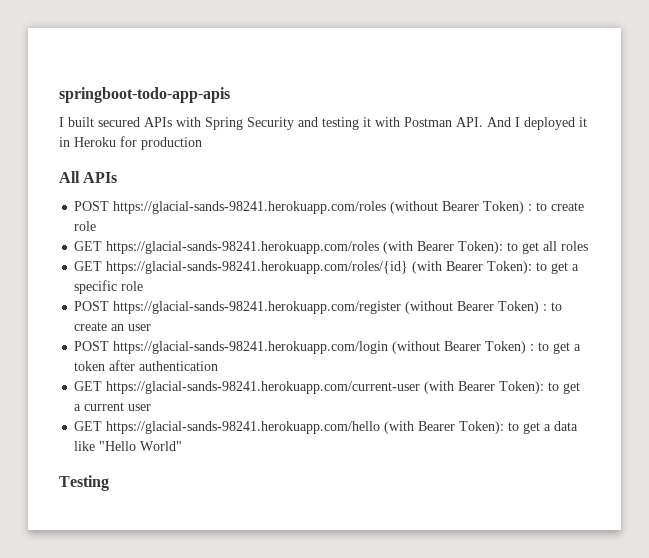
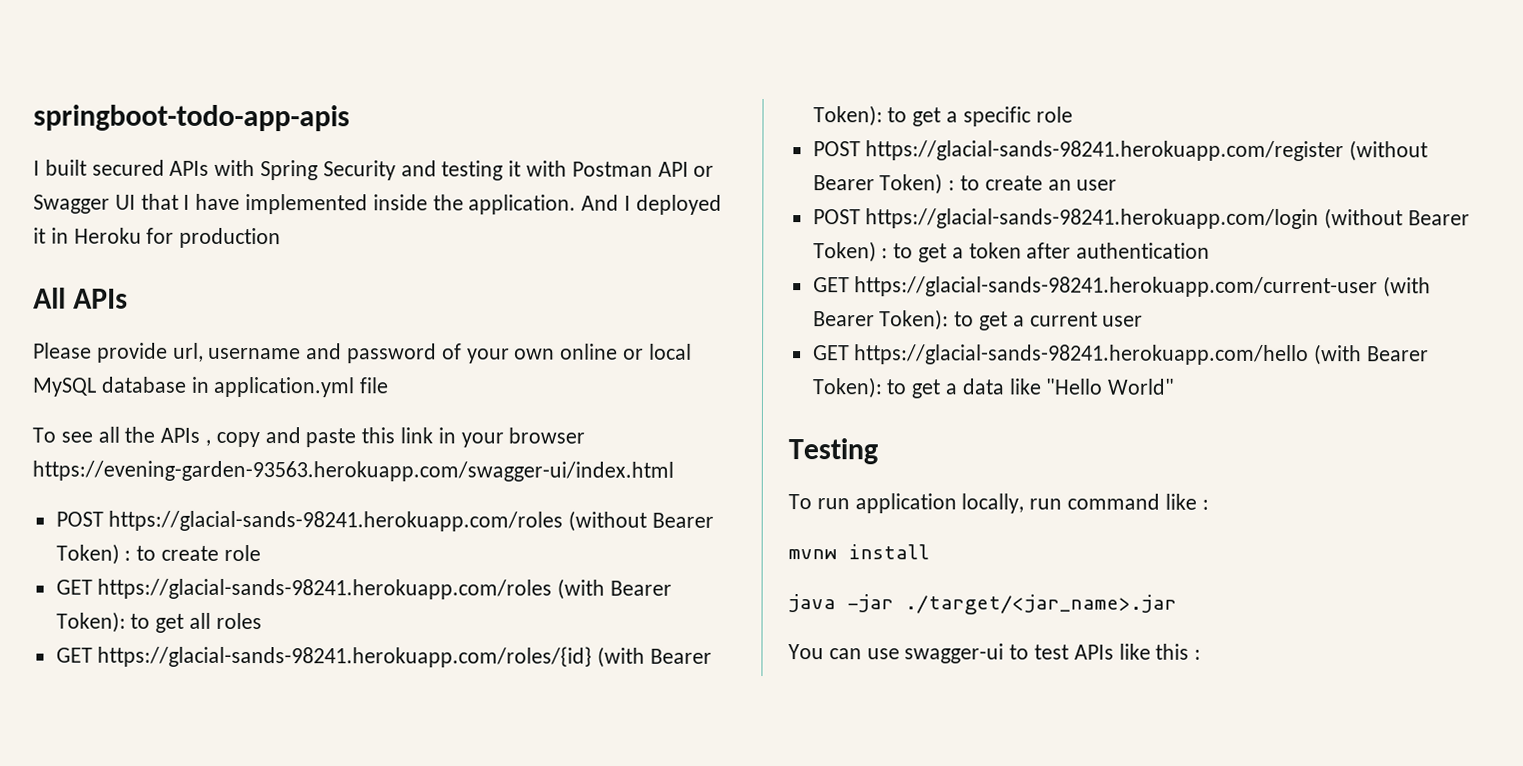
- I built secured APIs with Spring Security and testing it with Postman API. And I deployed it in Heroku for production
+ I built secured APIs with Spring Security and testing it with Postman API or Swagger UI that I have implemented inside the application. And I deployed it in Heroku for production
+ Please provide url, username and password of your own online or local MySQL database in application.yml file
+ To see all the APIs , copy and paste this link in your browser https://evening-garden-93563.herokuapp.com/swagger-ui/index.html
+ To run application locally, run command like :
+ mvnw install
+ java -jar ./target/<jar_name>.jar
+ You can use swagger-ui to test APIs like this :

